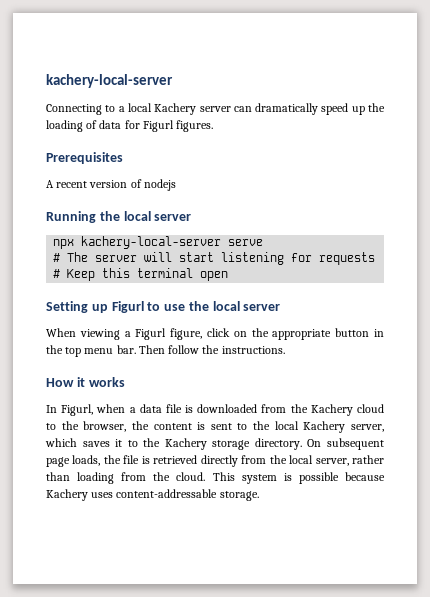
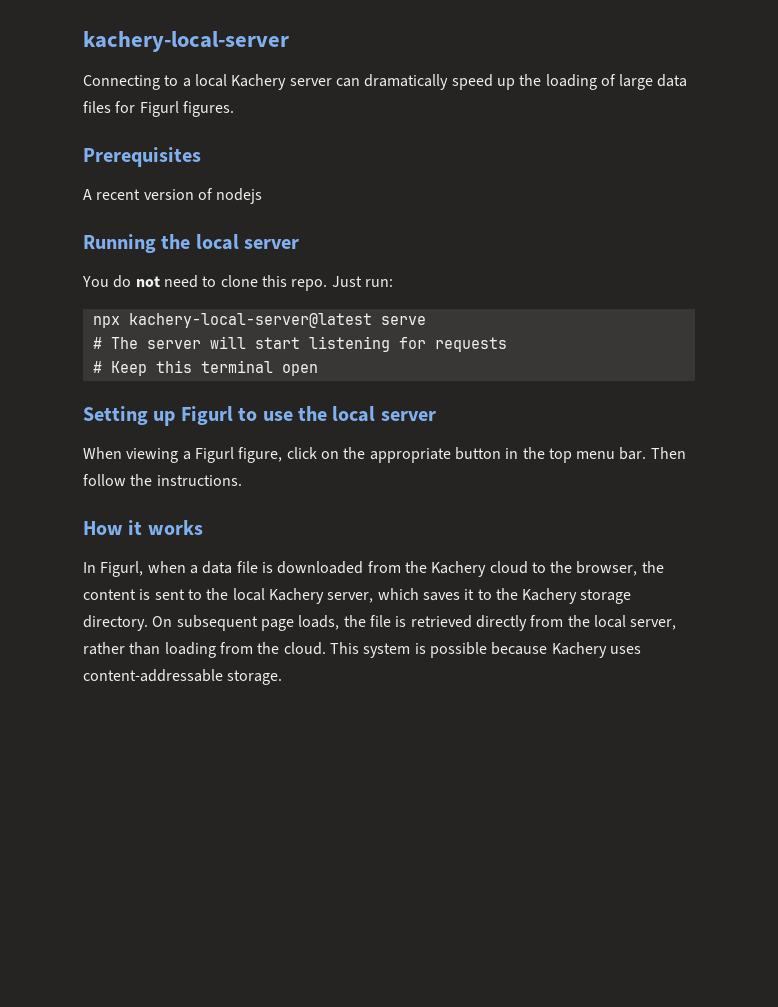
- Connecting to a local Kachery server can dramatically speed up the loading of data for Figurl figures.
+ Connecting to a local Kachery server can dramatically speed up the loading of large data files for Figurl figures.
+ You do not need to clone this repo. Just run:
- npx kachery-local-server serve
+ npx kachery-local-server@latest serve

